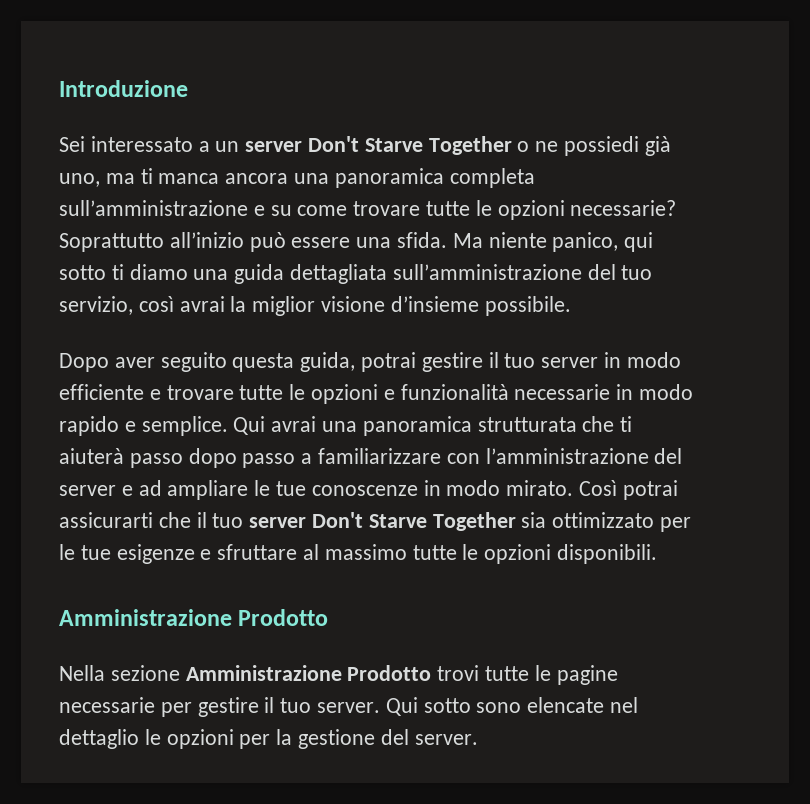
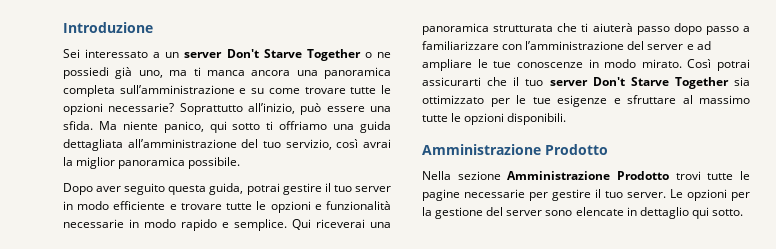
- Soprattutto all’inizio può essere una sfida.
+ Soprattutto all’inizio, può essere una sfida.
- Ma niente panico, qui sotto ti diamo una guida dettagliata sull’amministrazione del tuo servizio, così avrai la miglior visione d’insieme possibile.
+ Ma niente panico, qui sotto ti offriamo una guida dettagliata all’amministrazione del tuo servizio, così avrai la miglior panoramica possibile.
- Qui avrai una panoramica strutturata che ti aiuterà passo dopo passo a familiarizzare con l’amministrazione del server e ad ampliare le tue conoscenze in modo mirato.
+ Qui riceverai una panoramica strutturata che ti aiuterà passo dopo passo a familiarizzare con l’amministrazione del server e ad ampliare le tue conoscenze in modo mirato.
- Qui sotto sono elencate nel dettaglio le opzioni per la gestione del server.
+ Le opzioni per la gestione del server sono elencate in dettaglio qui sotto.

